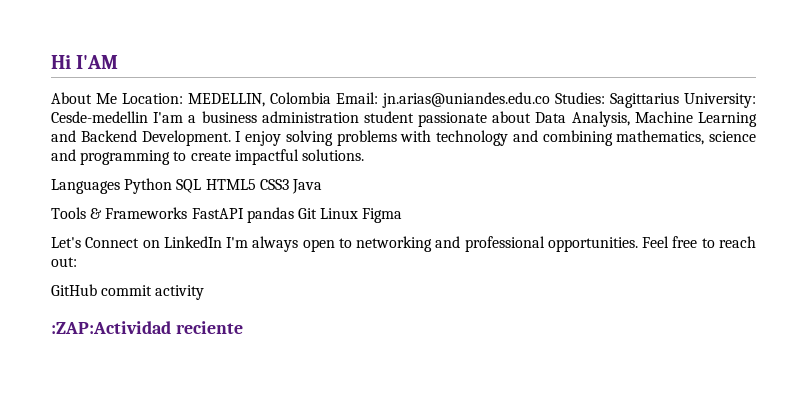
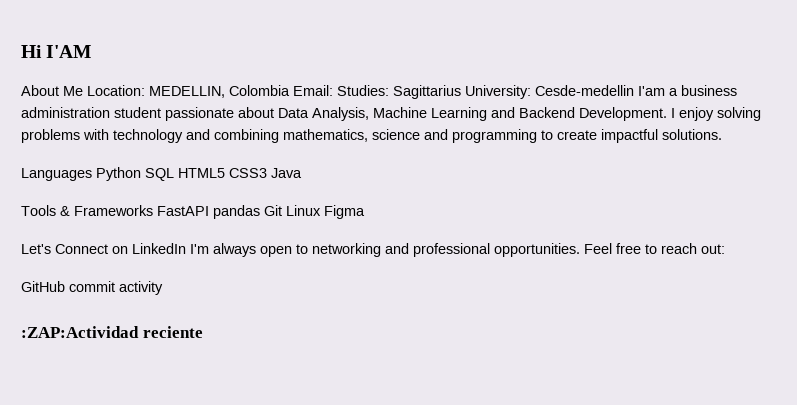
- About Me Location: MEDELLIN, Colombia Email: jn.arias@uniandes.edu.co Studies: Sagittarius University: Cesde-medellin I'am a business administration student passionate about Data Analysis, Machine Learning and Backend Development.
+ About Me Location: MEDELLIN, Colombia Email: Studies: Sagittarius University: Cesde-medellin I'am a business administration student passionate about Data Analysis, Machine Learning and Backend Development.

